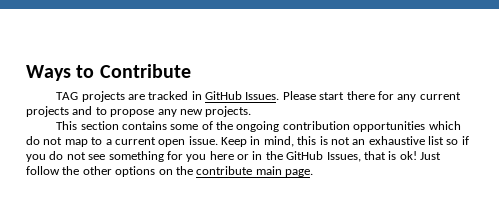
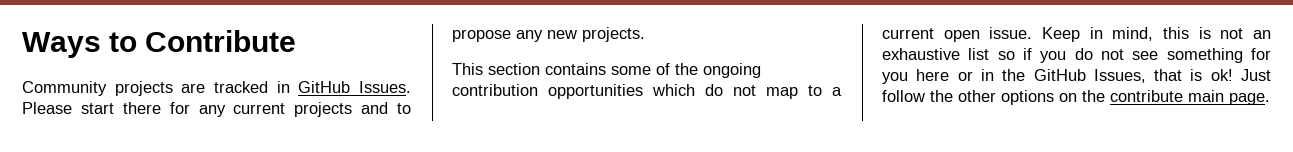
- TAG projects are tracked in GitHub Issues.
+ Community projects are tracked in GitHub Issues.

